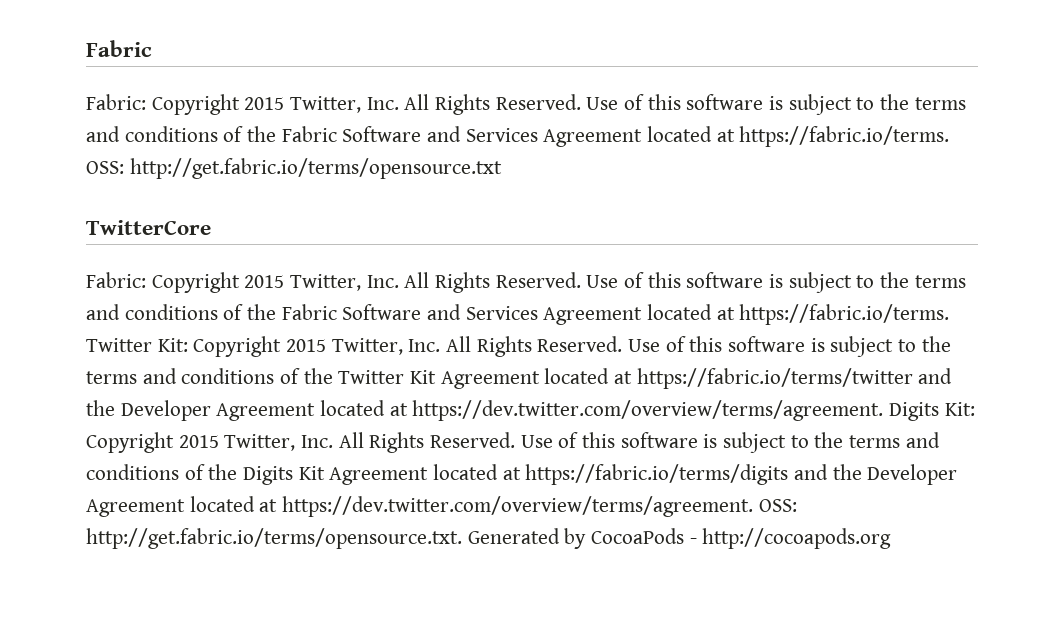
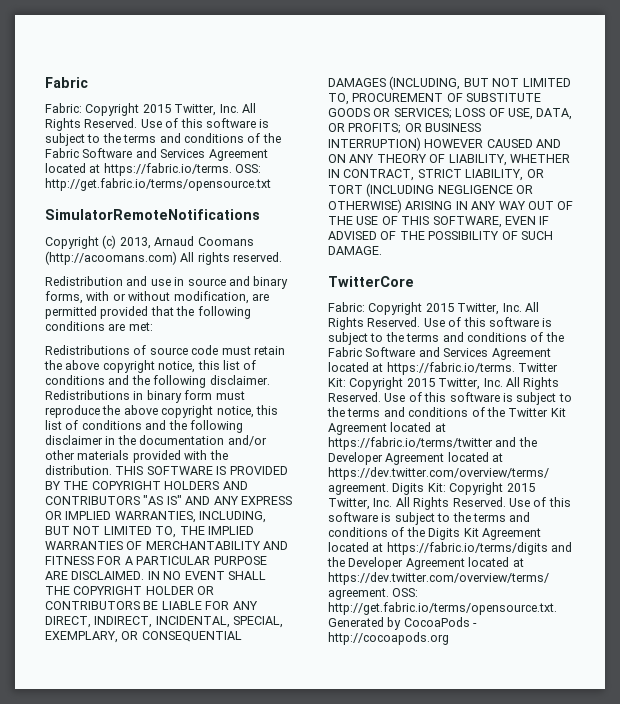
+ SimulatorRemoteNotifications
+ Copyright (c) 2013, Arnaud Coomans (http://acoomans.com) All rights reserved.
+ Redistribution and use in source and binary forms, with or without modification, are permitted provided that the following conditions are met:
+ Redistributions of source code must retain the above copyright notice, this list of conditions and the following disclaimer. Redistributions in binary form must reproduce the above copyright notice, this list of conditions and the following disclaimer in the documentation and/or other materials provided with the distribution. THIS SOFTWARE IS PROVIDED BY THE COPYRIGHT HOLDERS AND CONTRIBUTORS "AS IS" AND ANY EXPRESS OR IMPLIED WARRANTIES, INCLUDING, BUT NOT LIMITED TO, THE IMPLIED WARRANTIES OF MERCHANTABILITY AND FITNESS FOR A PARTICULAR PURPOSE ARE DISCLAIMED. IN NO EVENT SHALL THE COPYRIGHT HOLDER OR CONTRIBUTORS BE LIABLE FOR ANY DIRECT, INDIRECT, INCIDENTAL, SPECIAL, EXEMPLARY, OR CONSEQUENTIAL DAMAGES (INCLUDING, BUT NOT LIMITED TO, PROCUREMENT OF SUBSTITUTE GOODS OR SERVICES; LOSS OF USE, DATA, OR PROFITS; OR BUSINESS INTERRUPTION) HOWEVER CAUSED AND ON ANY THEORY OF LIABILITY, WHETHER IN CONTRACT, STRICT LIABILITY, OR TORT (INCLUDING NEGLIGENCE OR OTHERWISE) ARISING IN ANY WAY OUT OF THE USE OF THIS SOFTWARE, EVEN IF ADVISED OF THE POSSIBILITY OF SUCH DAMAGE.

